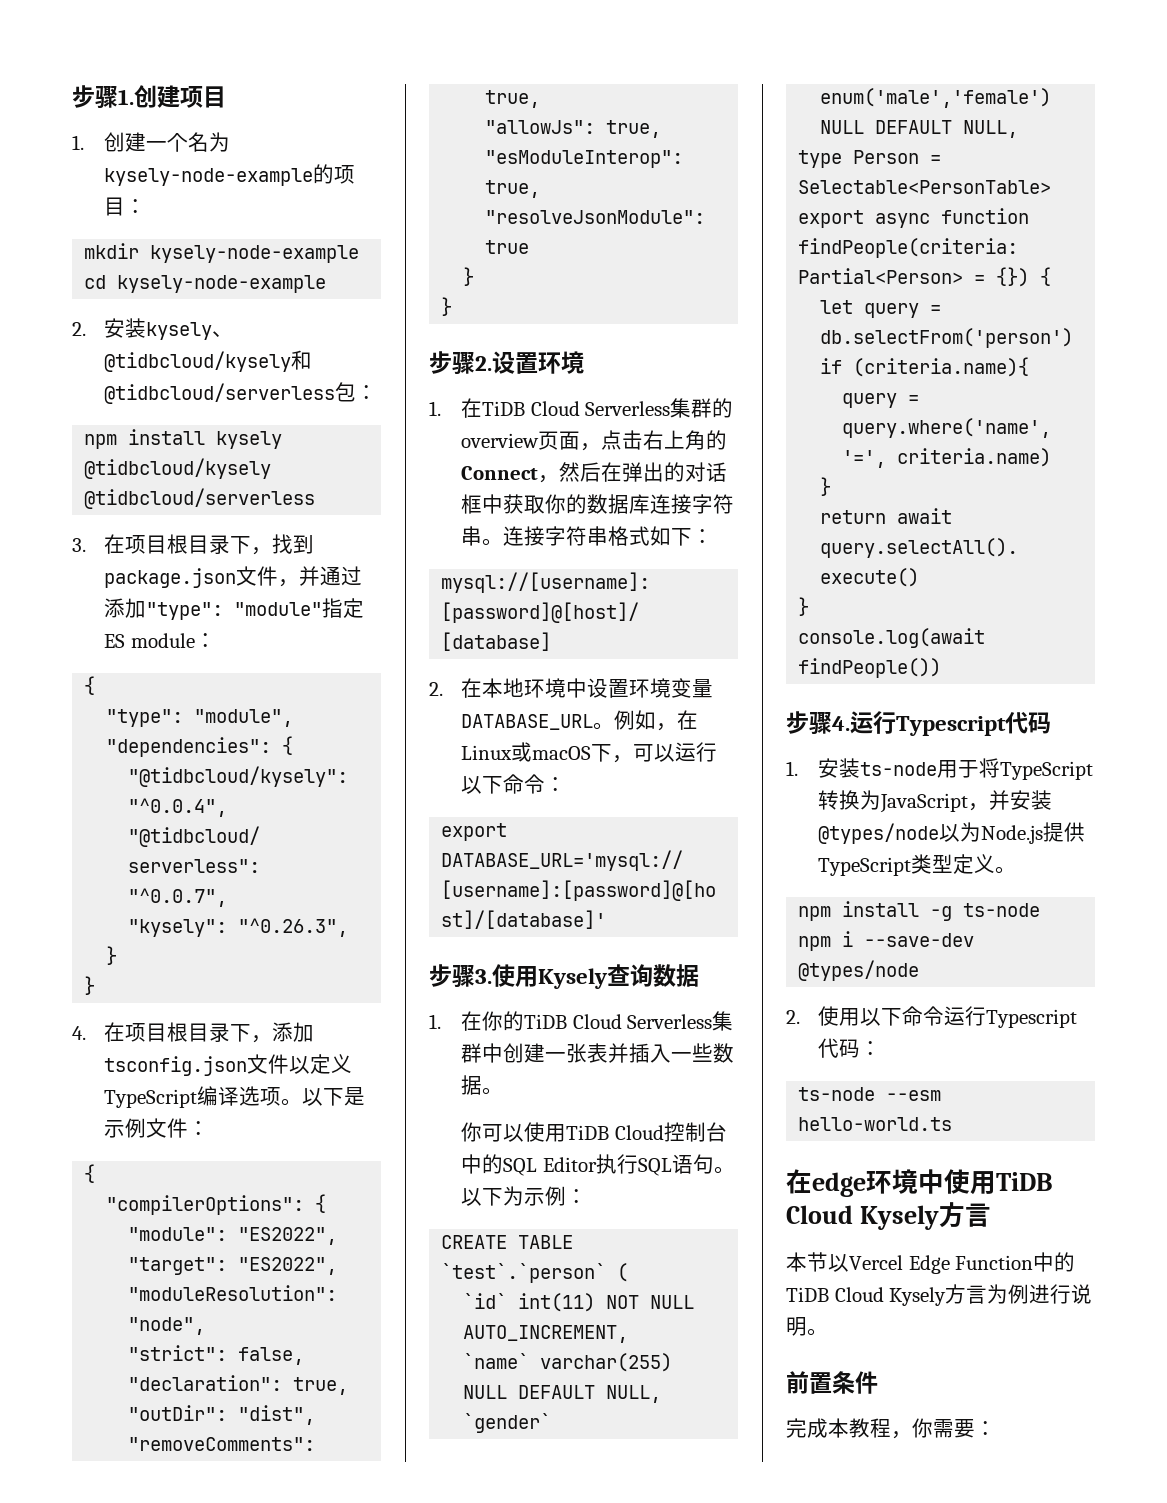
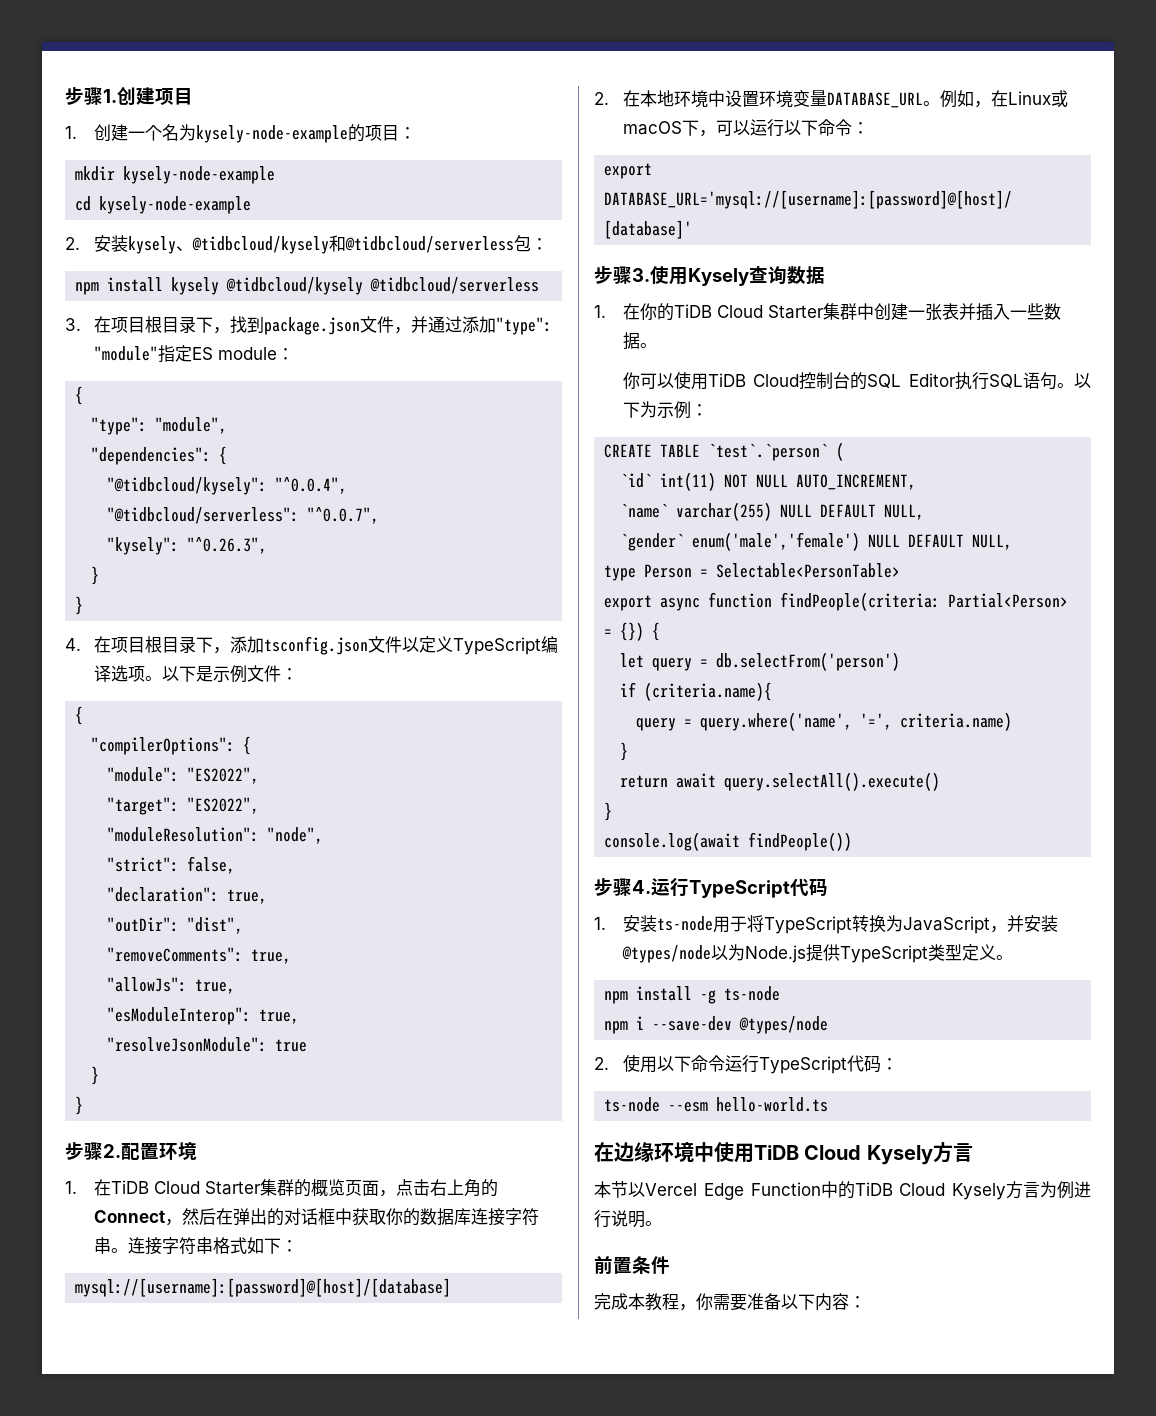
- 步骤2.设置环境
+ 步骤2.配置环境
- 1.在TiDB Cloud Serverless集群的overview页面，点击右上角的Connect，然后在弹出的对话框中获取你的数据库连接字符串。
+ 1.在TiDB Cloud Starter集群的概览页面，点击右上角的Connect，然后在弹出的对话框中获取你的数据库连接字符串。
- 1.在你的TiDB Cloud Serverless集群中创建一张表并插入一些数据。
+ 1.在你的TiDB Cloud Starter集群中创建一张表并插入一些数据。
- 你可以使用TiDB Cloud控制台中的SQL Editor执行SQL语句。
+ 你可以使用TiDB Cloud控制台的SQL Editor执行SQL语句。
- 步骤4.运行Typescript代码
+ 步骤4.运行TypeScript代码
- 2.使用以下命令运行Typescript代码：
+ 2.使用以下命令运行TypeScript代码：
- 在edge环境中使用TiDB Cloud Kysely方言
+ 在边缘环境中使用TiDB Cloud Kysely方言
- 完成本教程，你需要：
+ 完成本教程，你需要准备以下内容：

